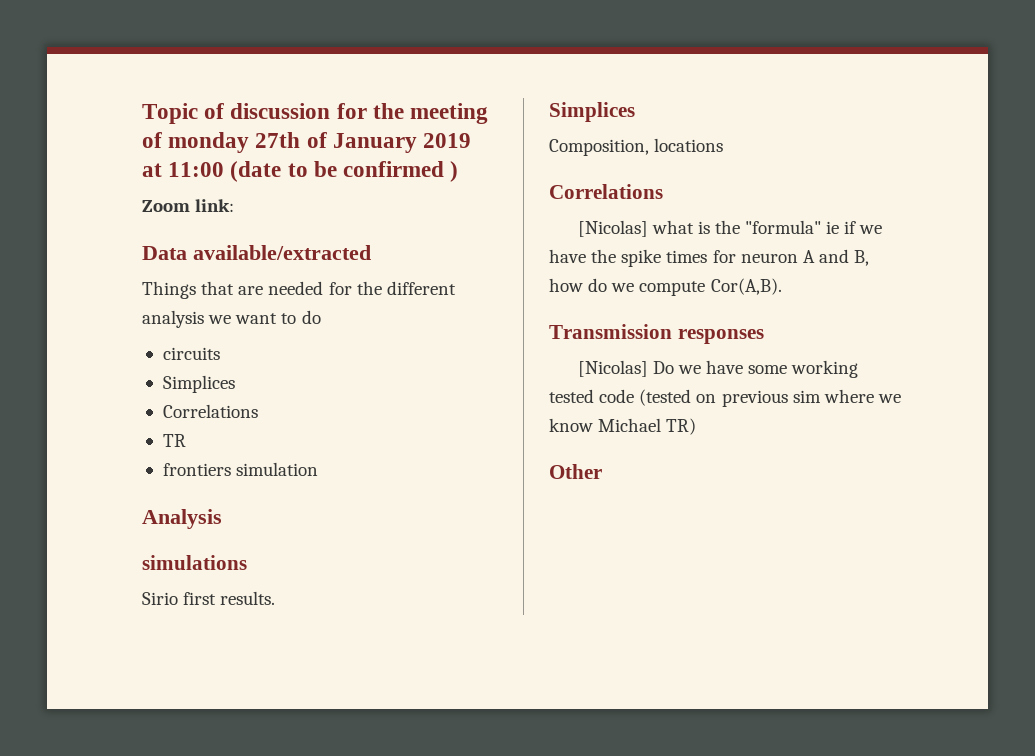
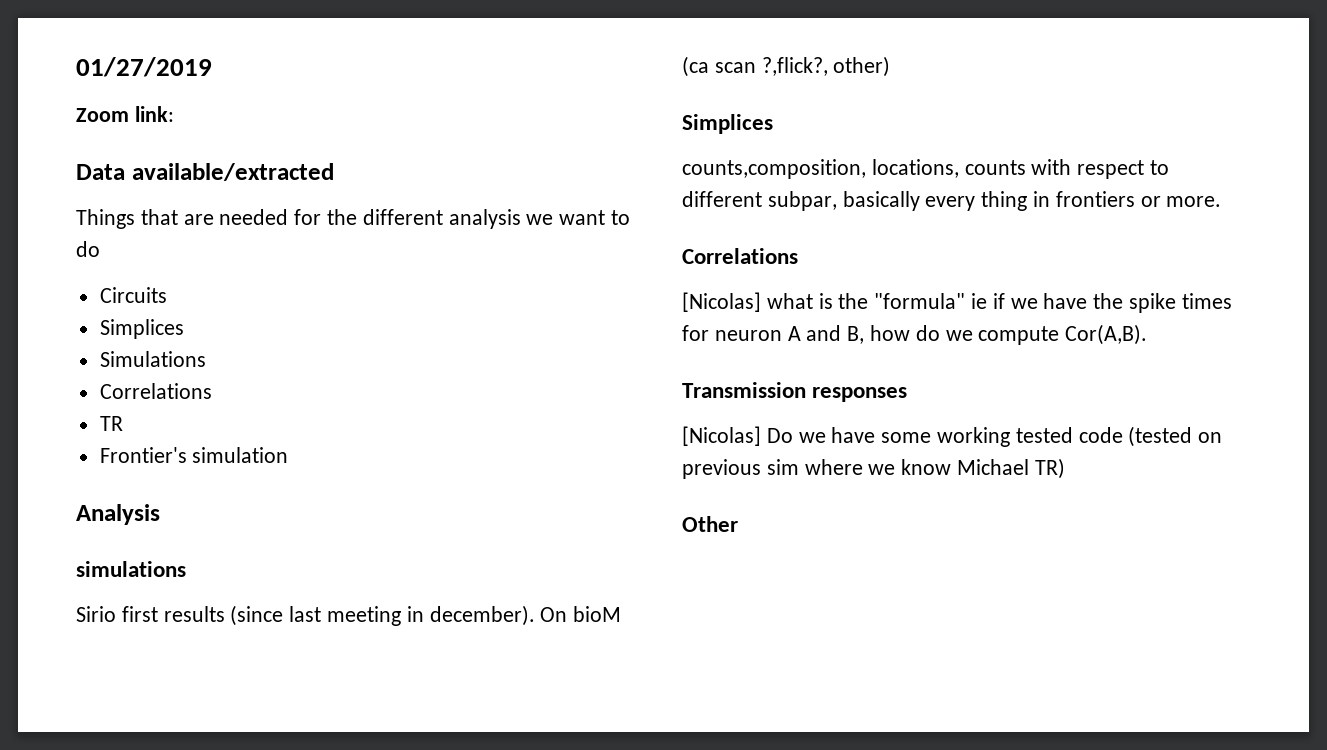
- Topic of discussion for the meeting of monday 27th of January 2019 at 11:00 (date to be confirmed )
+ 01/27/2019
- circuits
+ Circuits
  Simplices
+ Simulations
- frontiers simulation
+ Frontier's simulation
- Sirio first results.
+ Sirio first results (since last meeting in december). On bioM (ca scan ?,flick?, other)
  Simplices
- Composition, locations
+ counts,composition, locations, counts with respect to different subpar, basically every thing in frontiers or more.

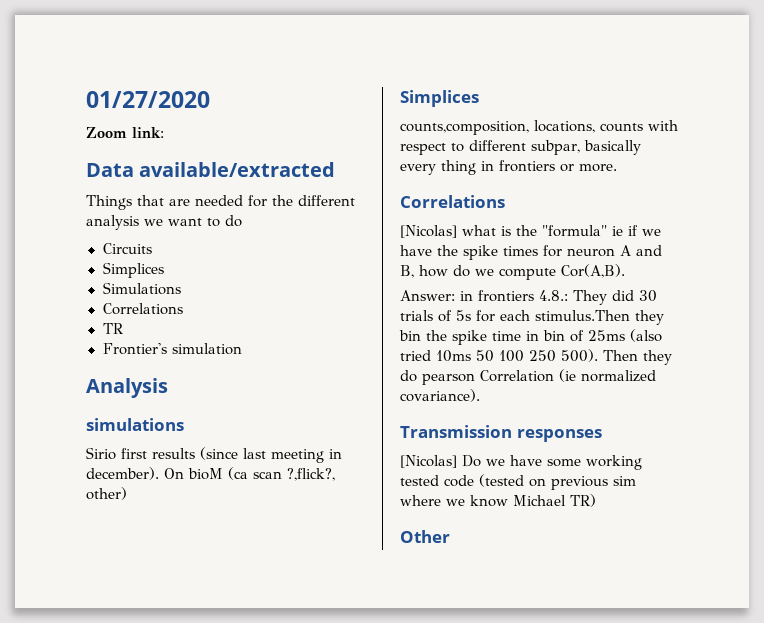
- 01/27/2019
+ 01/27/2020
+ Answer: in frontiers 4.8.: They did 30 trials of 5s for each stimulus.Then they bin the spike time in bin of 25ms (also tried 10ms 50 100 250 500). Then they do pearson Correlation (ie normalized covariance).

